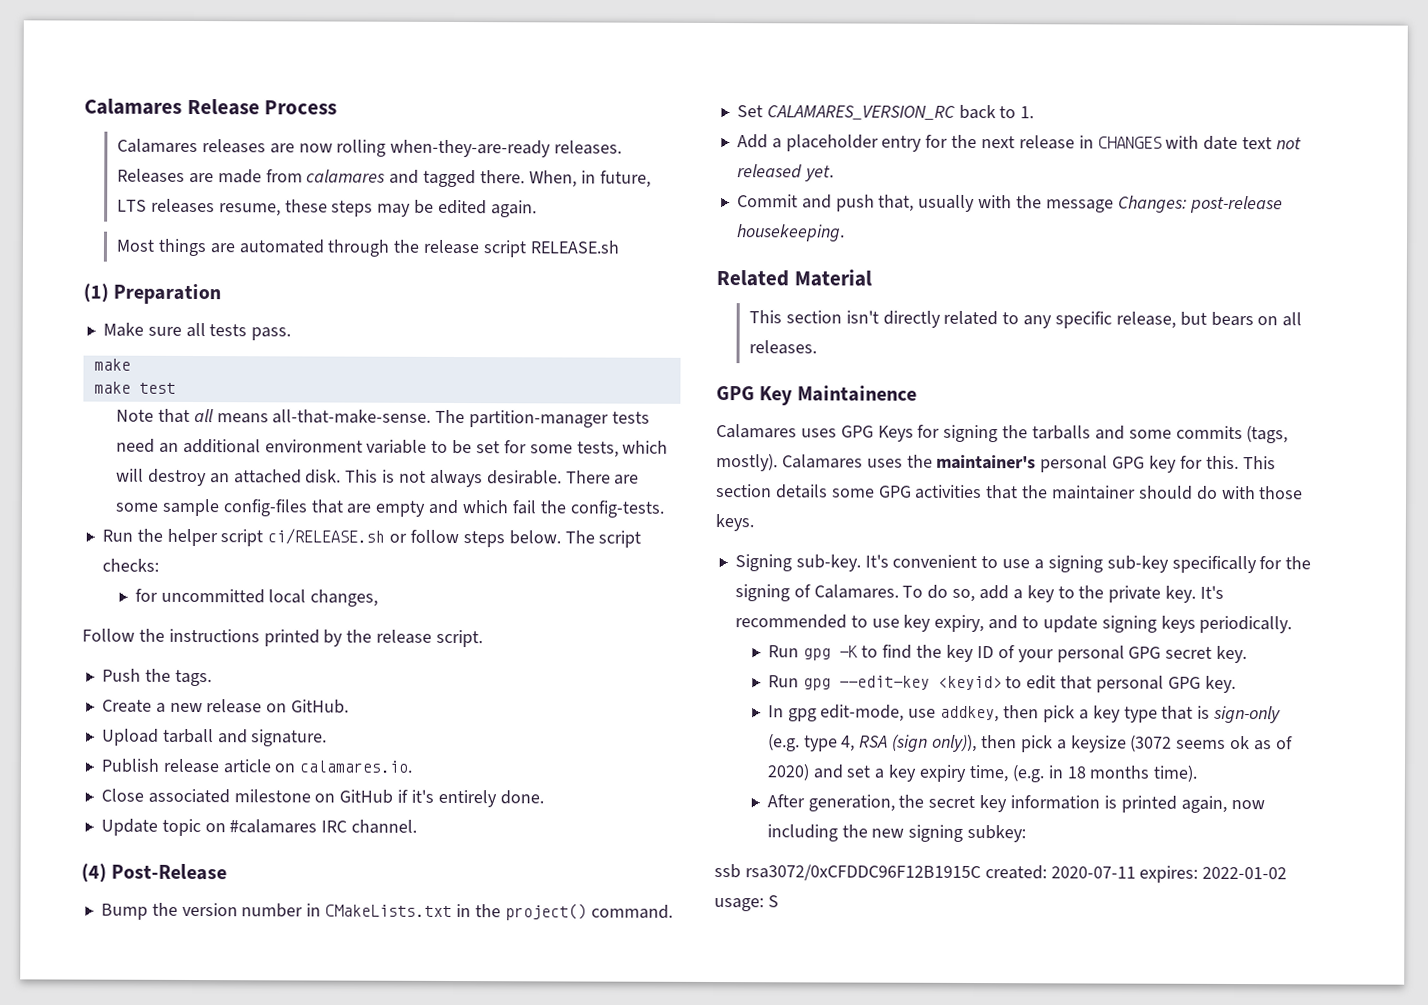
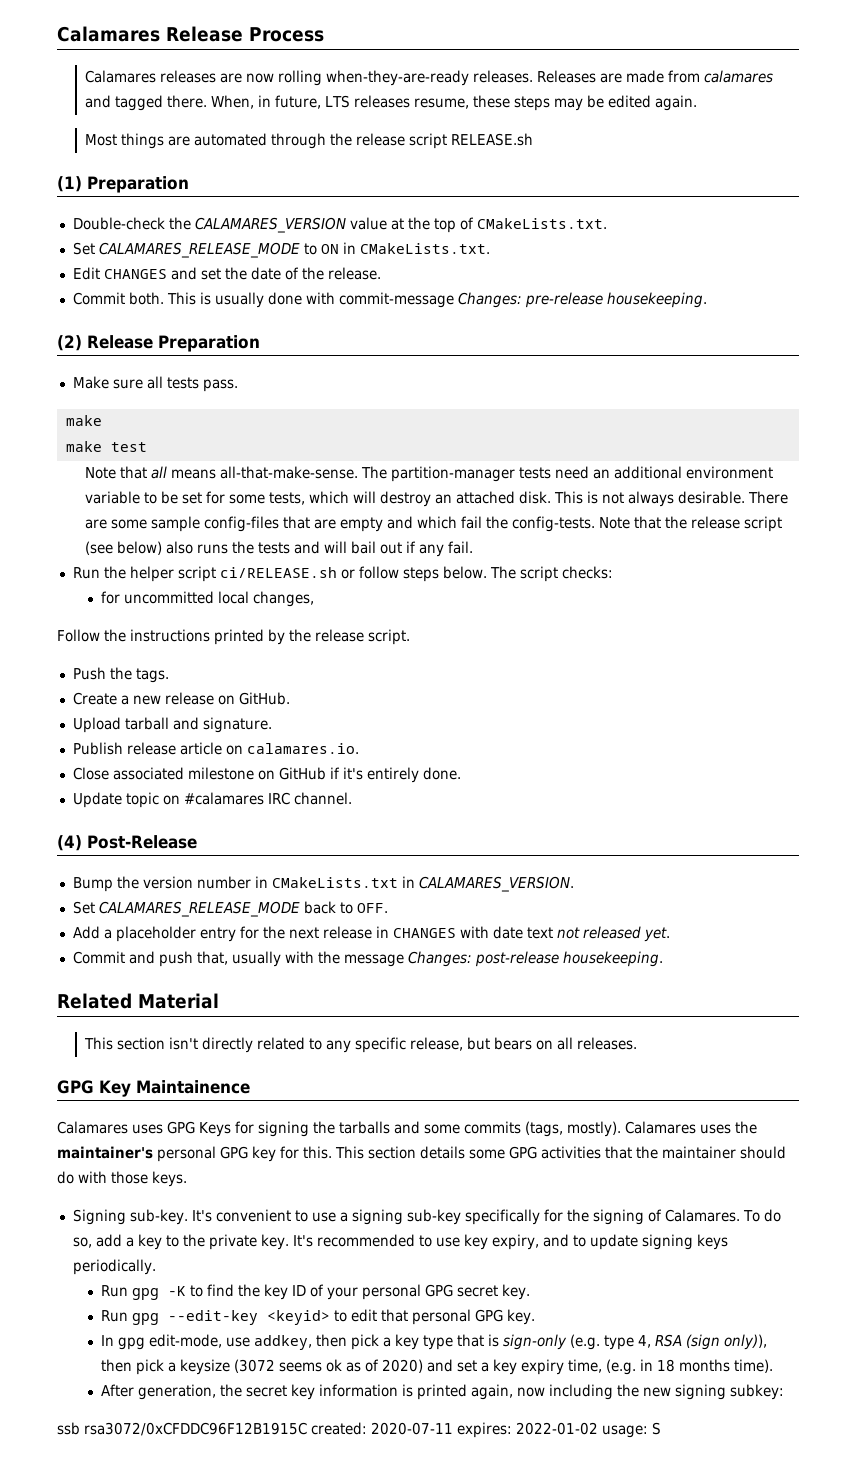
+ Double-check the CALAMARES_VERSION value at the top of CMakeLists.txt.
+ Set CALAMARES_RELEASE_MODE to ON in CMakeLists.txt.
+ Edit CHANGES and set the date of the release.
+ Commit both. This is usually done with commit-message Changes: pre-release housekeeping.
+ (2) Release Preparation
+ Note that the release script (see below) also runs the tests and will bail out if any fail.
- Bump the version number in CMakeLists.txt in the project() command.
- Set CALAMARES_VERSION_RC back to 1.
+ Bump the version number in CMakeLists.txt in CALAMARES_VERSION.
+ Set CALAMARES_RELEASE_MODE back to OFF.

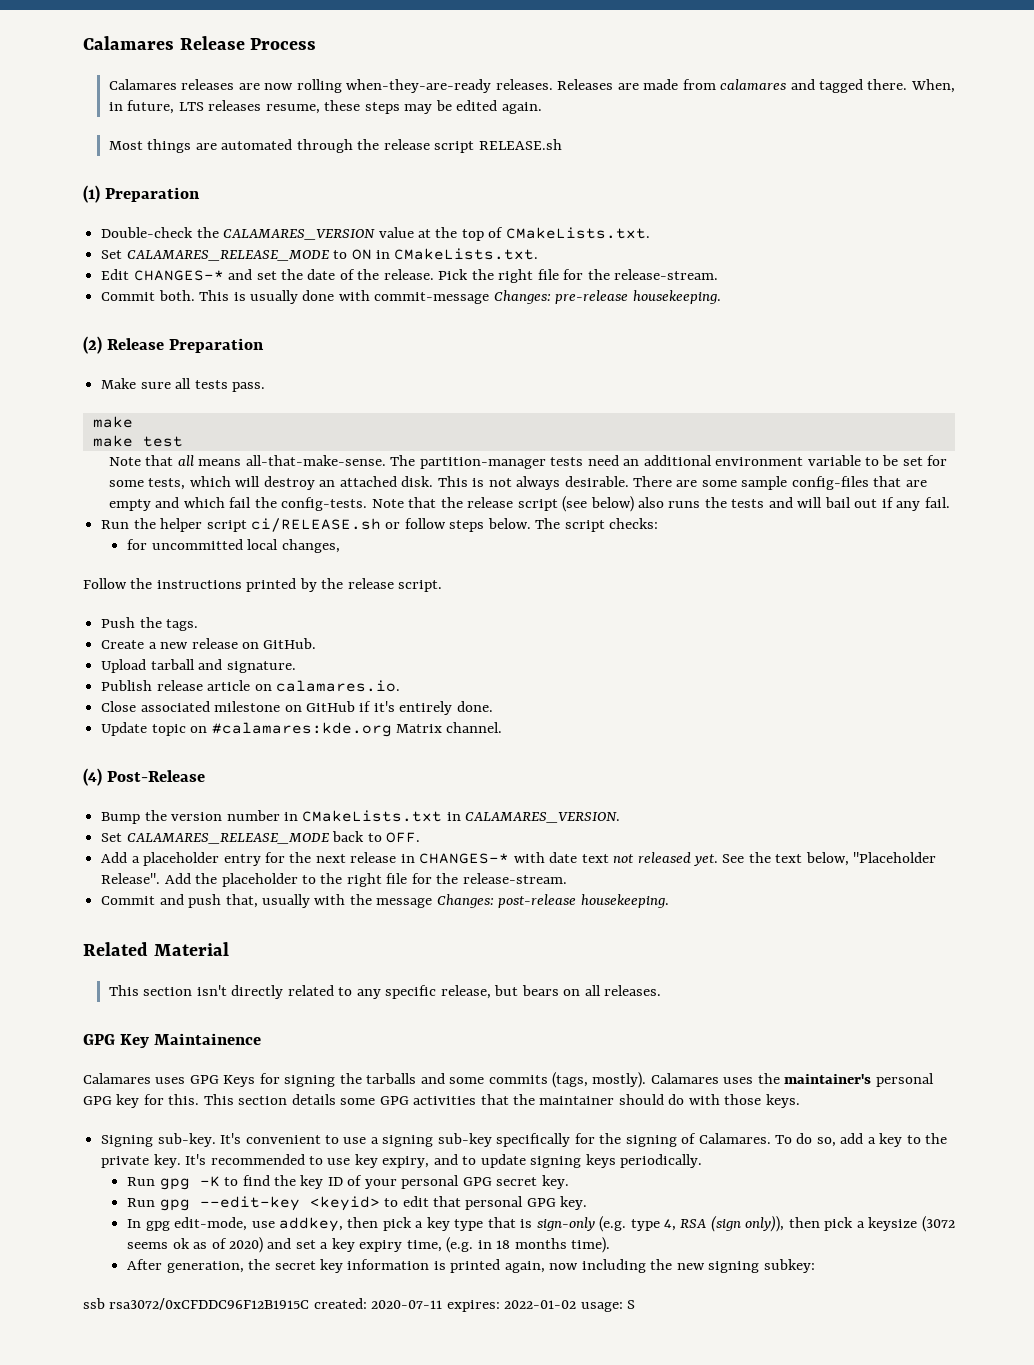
- Edit CHANGES and set the date of the release.
+ Edit CHANGES-* and set the date of the release. Pick the right file for the release-stream.
- Update topic on #calamares IRC channel.
+ Update topic on #calamares:kde.org Matrix channel.
- Add a placeholder entry for the next release in CHANGES with date text not released yet.
+ Add a placeholder entry for the next release in CHANGES-* with date text not released yet. See the text below, "Placeholder Release". Add the placeholder to the right file for the release-stream.

